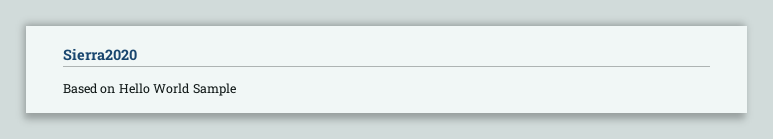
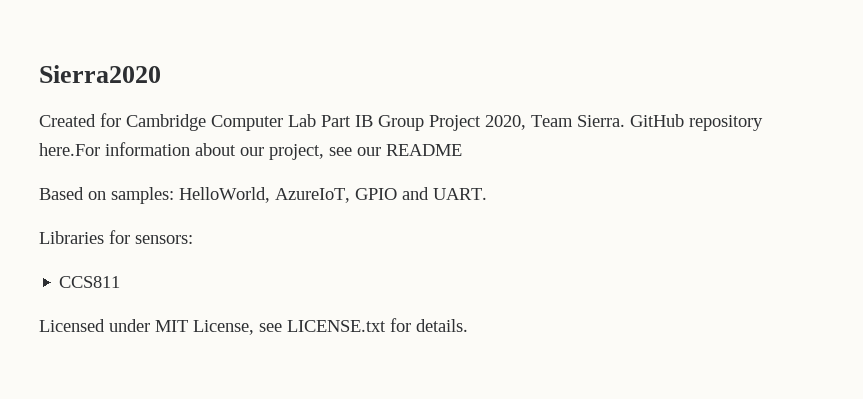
- Based on Hello World Sample
+ Created for Cambridge Computer Lab Part IB Group Project 2020, Team Sierra. GitHub repository here.For information about our project, see our README
+ Based on samples: HelloWorld, AzureIoT, GPIO and UART.
+ Libraries for sensors:
+ CCS811
+ Licensed under MIT License, see LICENSE.txt for details.

